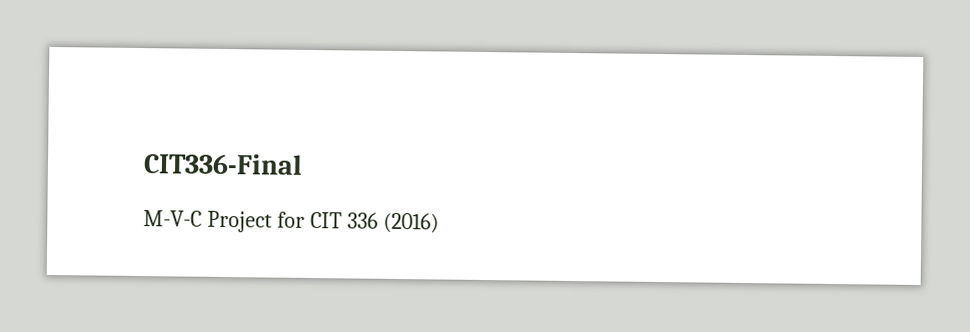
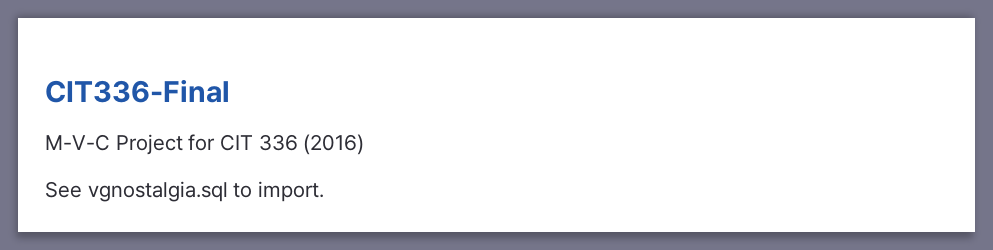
+ See vgnostalgia.sql to import.

